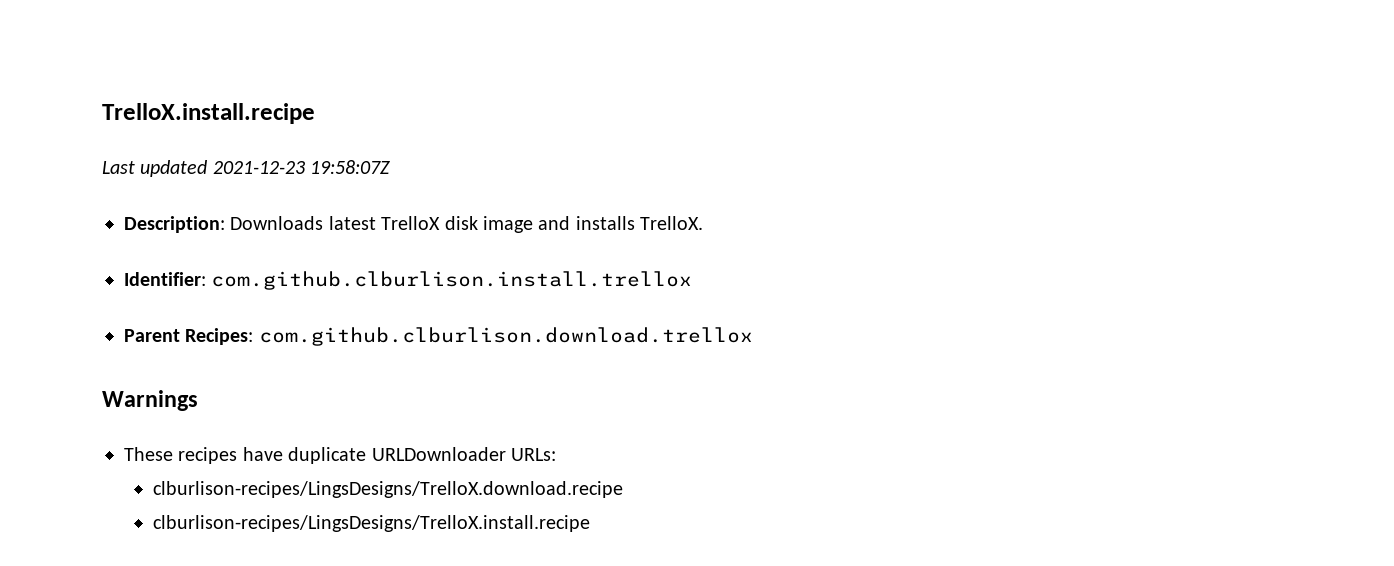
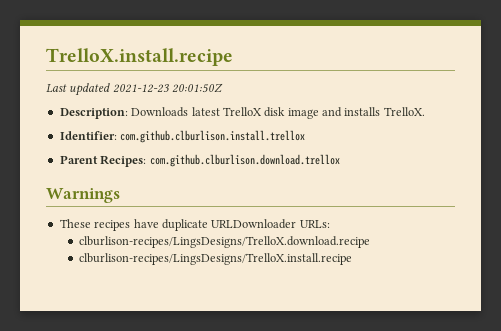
- Last updated 2021-12-23 19:58:07Z
+ Last updated 2021-12-23 20:01:50Z

